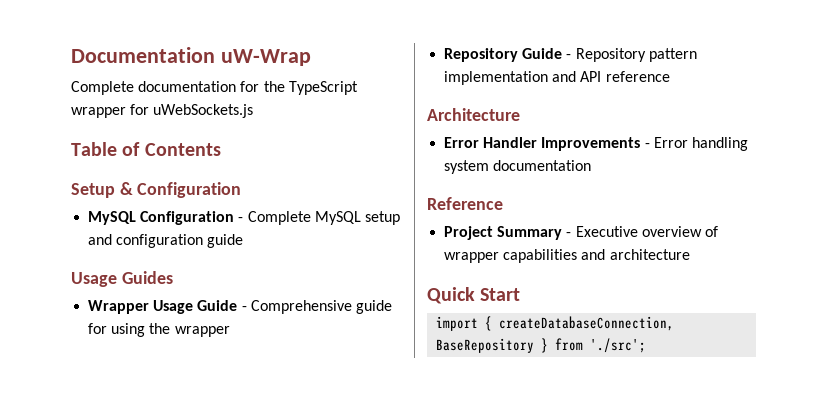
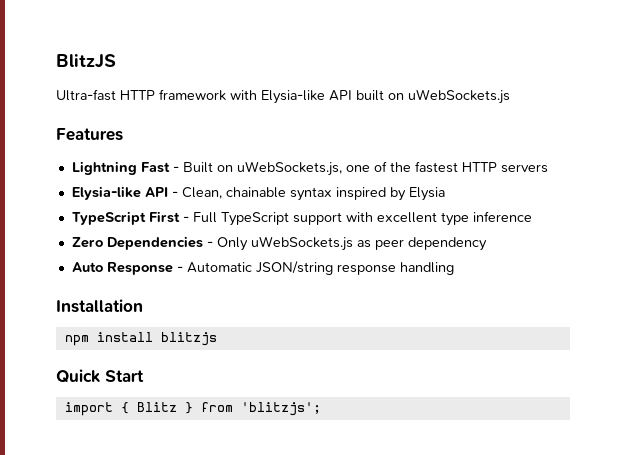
- Documentation uW-Wrap
- Complete documentation for the TypeScript wrapper for uWebSockets.js
- Table of Contents
- Setup & Configuration
- MySQL Configuration - Complete MySQL setup and configuration guide
- Usage Guides
- Wrapper Usage Guide - Comprehensive guide for using the wrapper
- Repository Guide - Repository pattern implementation and API reference
- Architecture
- Error Handler Improvements - Error handling system documentation
- Reference
- Project Summary - Executive overview of wrapper capabilities and architecture
+ BlitzJS
+ Ultra-fast HTTP framework with Elysia-like API built on uWebSockets.js
+ Features
+ Lightning Fast - Built on uWebSockets.js, one of the fastest HTTP servers
+ Elysia-like API - Clean, chainable syntax inspired by Elysia
+ TypeScript First - Full TypeScript support with excellent type inference
+ Zero Dependencies - Only uWebSockets.js as peer dependency
+ Auto Response - Automatic JSON/string response handling
+ Installation
+ npm install blitzjs
- import { createDatabaseConnection, BaseRepository } from './src';
+ import { Blitz } from 'blitzjs';

